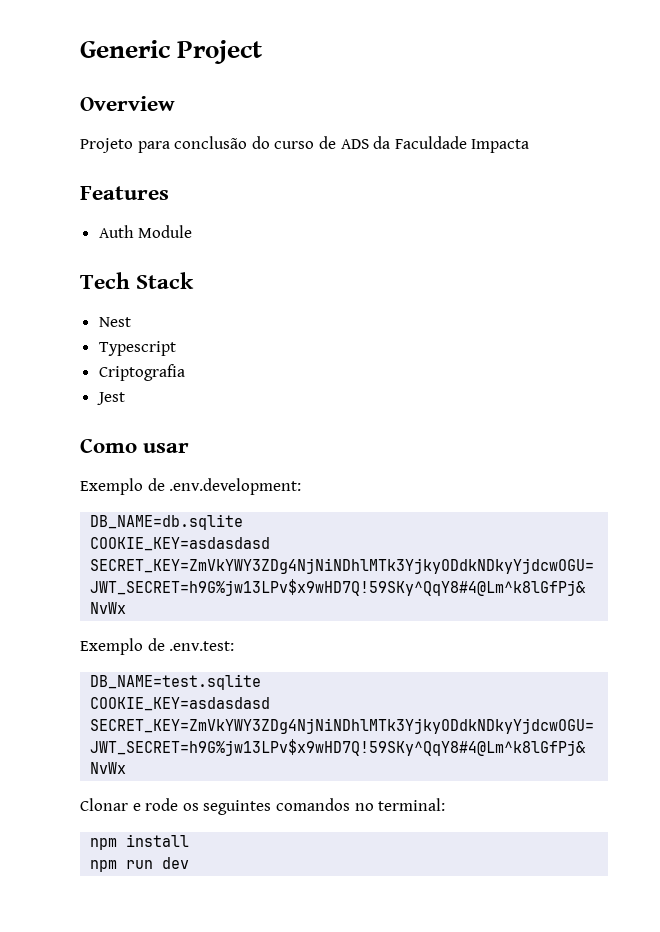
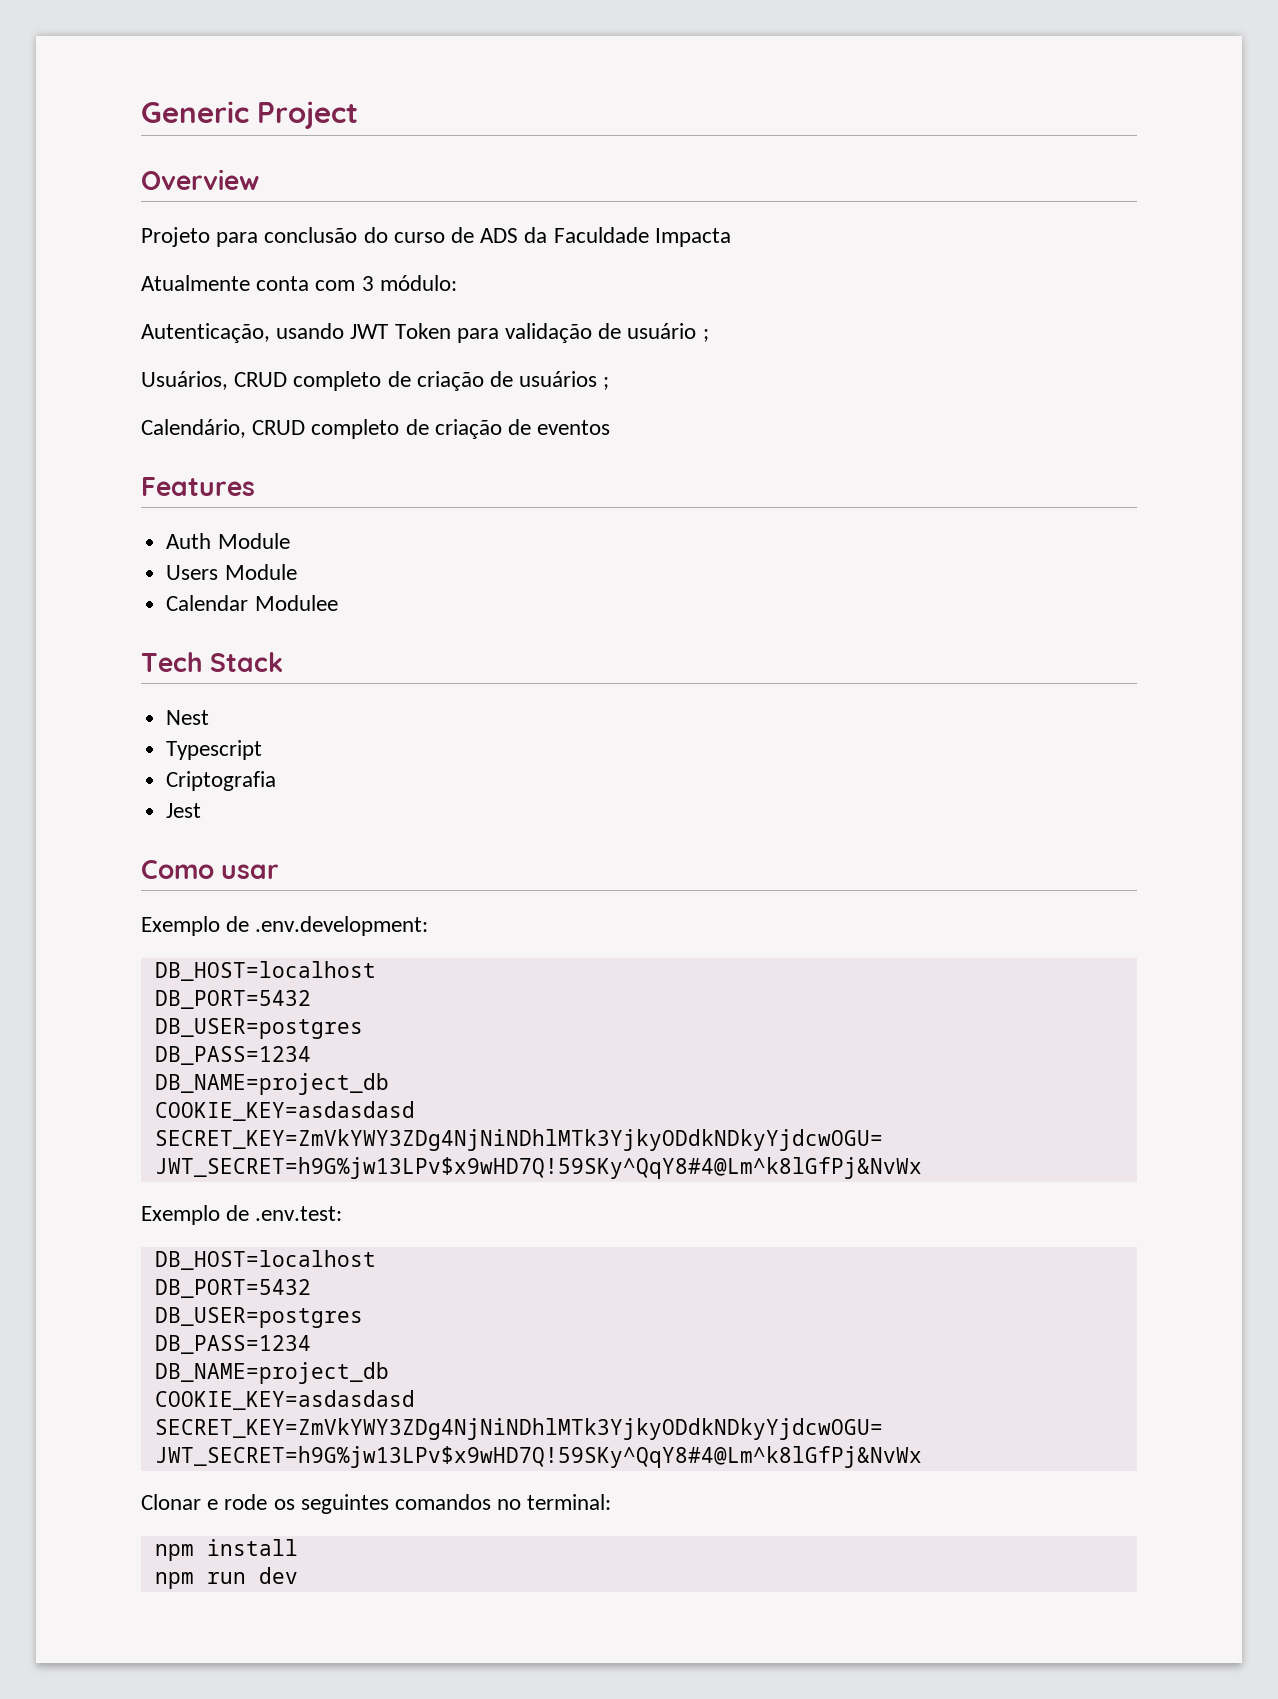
+ Atualmente conta com 3 módulo:
+ Autenticação, usando JWT Token para validação de usuário ;
+ Usuários, CRUD completo de criação de usuários ;
+ Calendário, CRUD completo de criação de eventos
+ Users Module
+ Calendar Modulee
  Exemplo de .env.development:
- DB_NAME=db.sqlite
+ DB_HOST=localhost
+ DB_PORT=5432
+ DB_USER=postgres
+ DB_PASS=1234
+ DB_NAME=project_db
  Exemplo de .env.test:
- DB_NAME=test.sqlite
+ DB_HOST=localhost
+ DB_PORT=5432
+ DB_USER=postgres
+ DB_PASS=1234
+ DB_NAME=project_db

